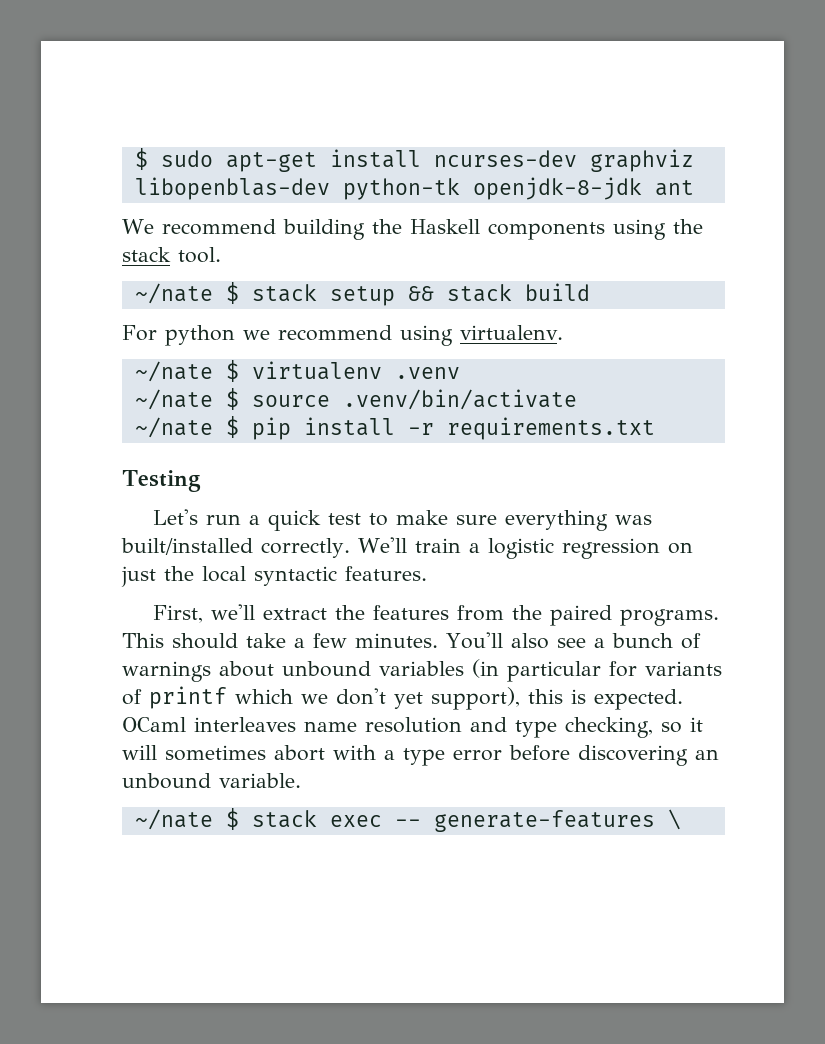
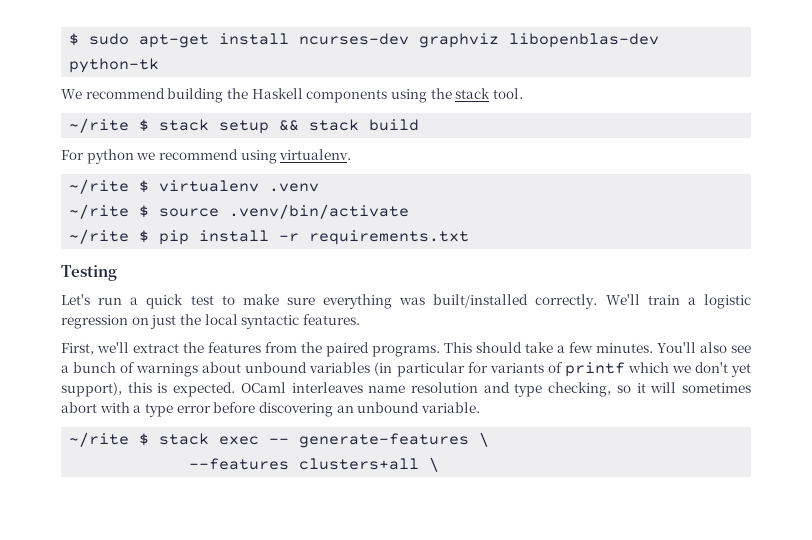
- $ sudo apt-get install ncurses-dev graphviz libopenblas-dev python-tk openjdk-8-jdk ant
+ $ sudo apt-get install ncurses-dev graphviz libopenblas-dev python-tk
- ~/nate $ stack setup && stack build
+ ~/rite $ stack setup && stack build
- ~/nate $ virtualenv .venv
+ ~/rite $ virtualenv .venv
- ~/nate $ source .venv/bin/activate
+ ~/rite $ source .venv/bin/activate
- ~/nate $ pip install -r requirements.txt
+ ~/rite $ pip install -r requirements.txt
- ~/nate $ stack exec -- generate-features \
+ ~/rite $ stack exec -- generate-features \
+ --features clusters+all \

